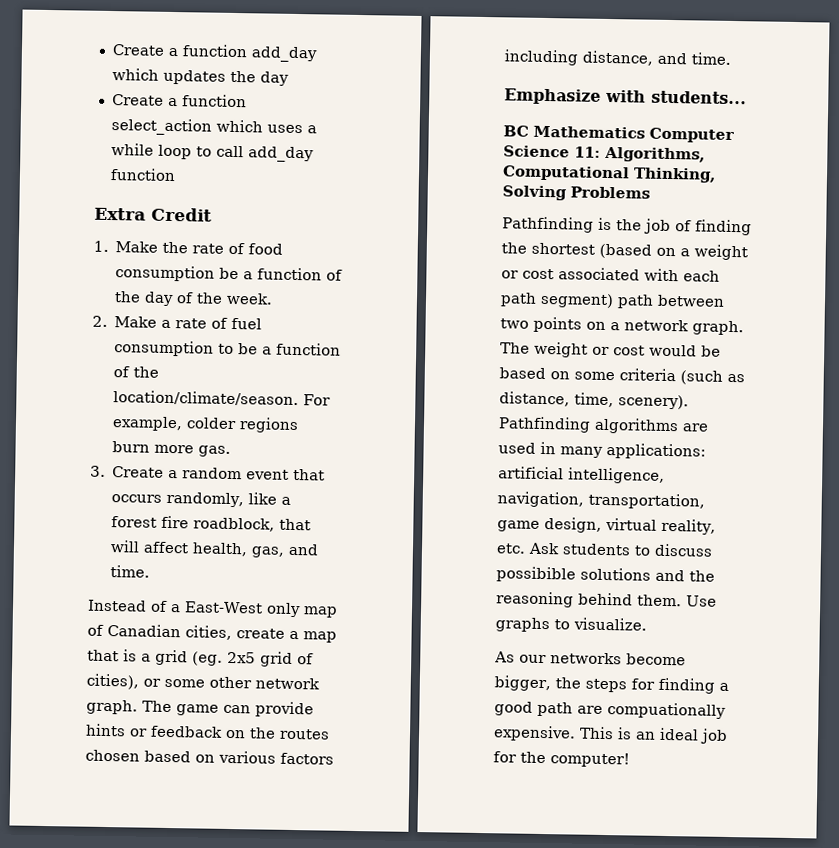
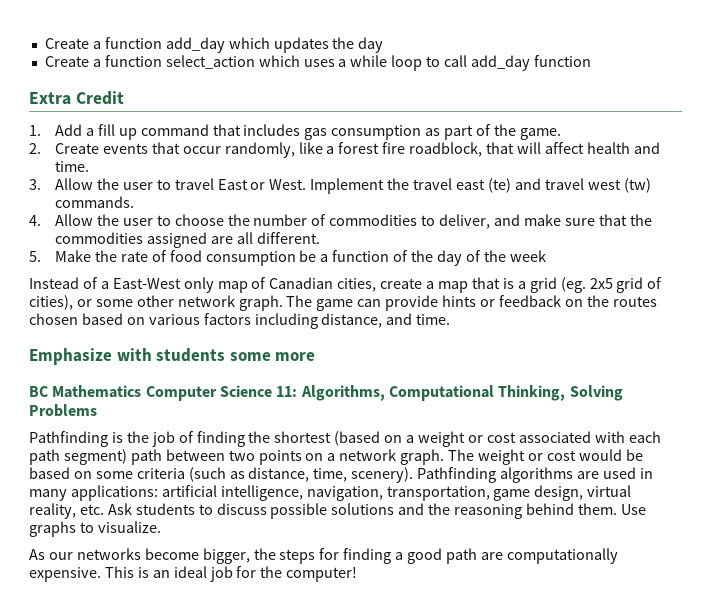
- 1. Make the rate of food consumption be a function of the day of the week.
- 2. Make a rate of fuel consumption to be a function of the location/climate/season. For example, colder regions burn more gas.
- 3. Create a random event that occurs randomly, like a forest fire roadblock, that will affect health, gas, and time.
+ 1. Add a fill up command that includes gas consumption as part of the game.
+ 2. Create events that occur randomly, like a forest fire roadblock, that will affect health and time.
+ 3. Allow the user to travel East or West. Implement the travel east (te) and travel west (tw) commands.
+ 4. Allow the user to choose the number of commodities to deliver, and make sure that the commodities assigned are all different.
+ 5. Make the rate of food consumption be a function of the day of the week
- Emphasize with students...
+ Emphasize with students some more
- Pathfinding algorithms are used in many applications: artificial intelligence, navigation, transportation, game design, virtual reality, etc. Ask students to discuss possibible solutions and the reasoning behind them.
+ Pathfinding algorithms are used in many applications: artificial intelligence, navigation, transportation, game design, virtual reality, etc. Ask students to discuss possible solutions and the reasoning behind them.
- As our networks become bigger, the steps for finding a good path are compuationally expensive.
+ As our networks become bigger, the steps for finding a good path are computationally expensive.

